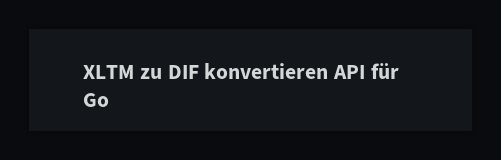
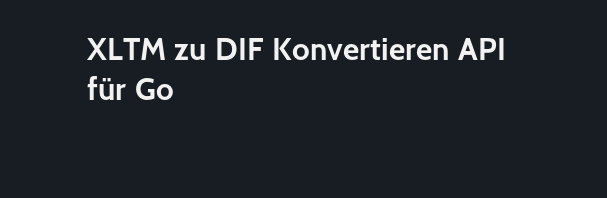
- XLTM zu DIF konvertieren API für Go
+ XLTM zu DIF Konvertieren API für Go

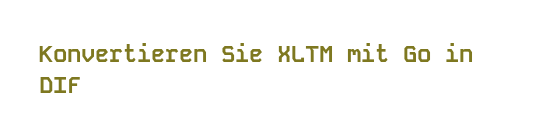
- XLTM zu DIF Konvertieren API für Go
+ Konvertieren Sie XLTM mit Go in DIF

